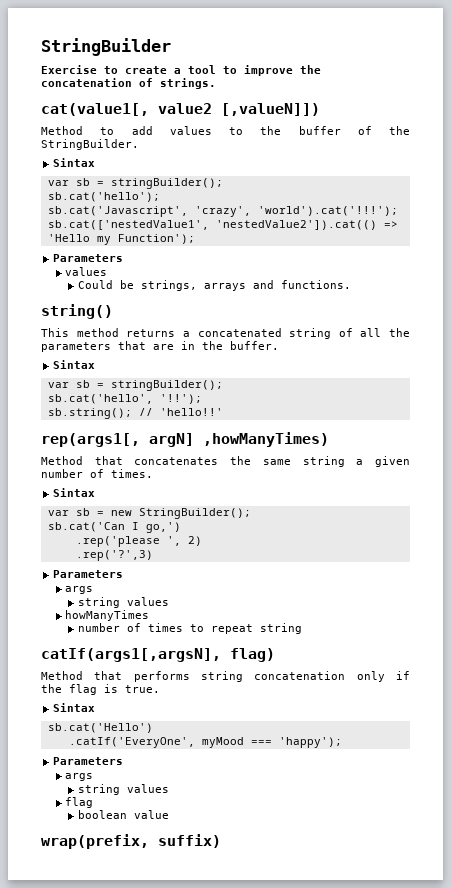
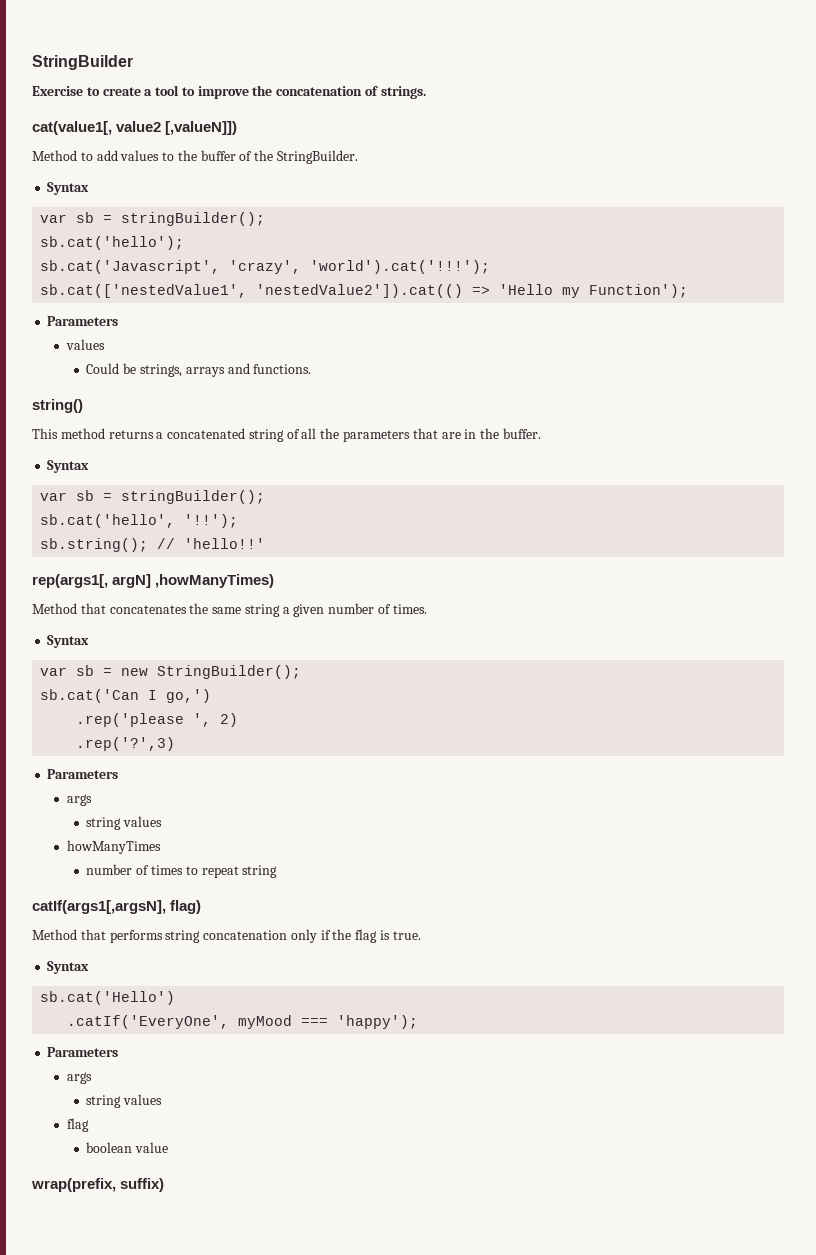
  Method to add values to the buffer of the StringBuilder.
- Sintax
+ Syntax
  This method returns a concatenated string of all the parameters that are in the buffer.
- Sintax
+ Syntax
  Method that concatenates the same string a given number of times.
- Sintax
+ Syntax
  Method that performs string concatenation only if the flag is true.
- Sintax
+ Syntax

